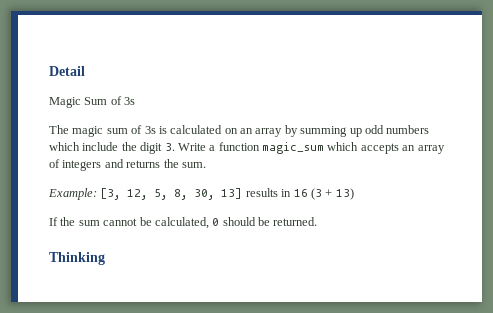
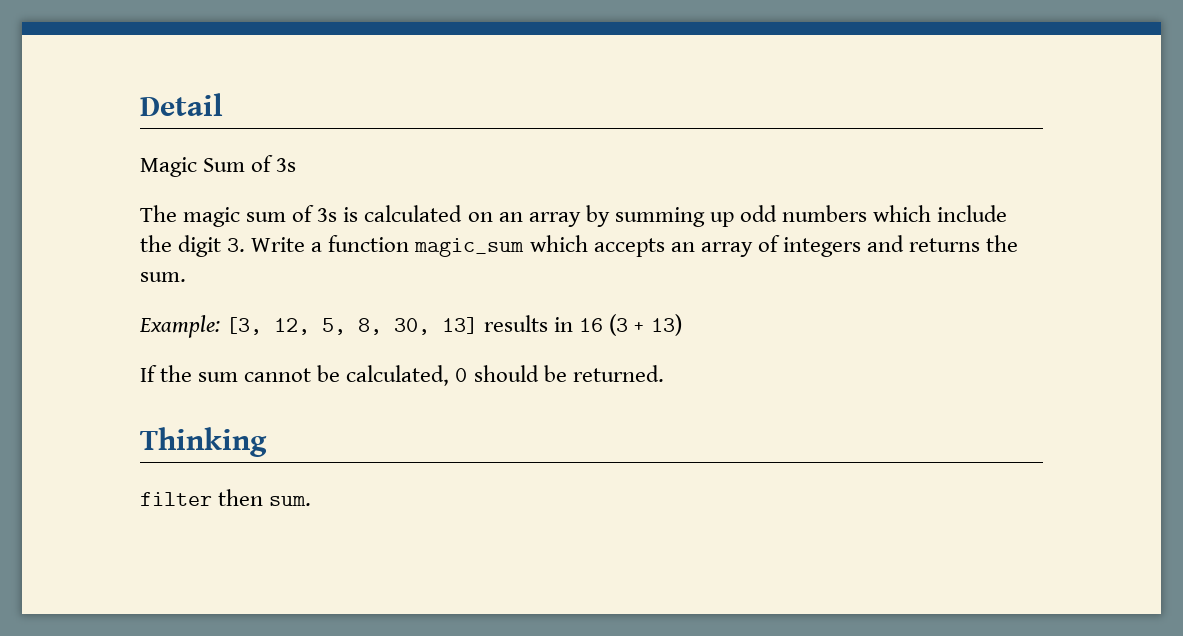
+ filter then sum.

